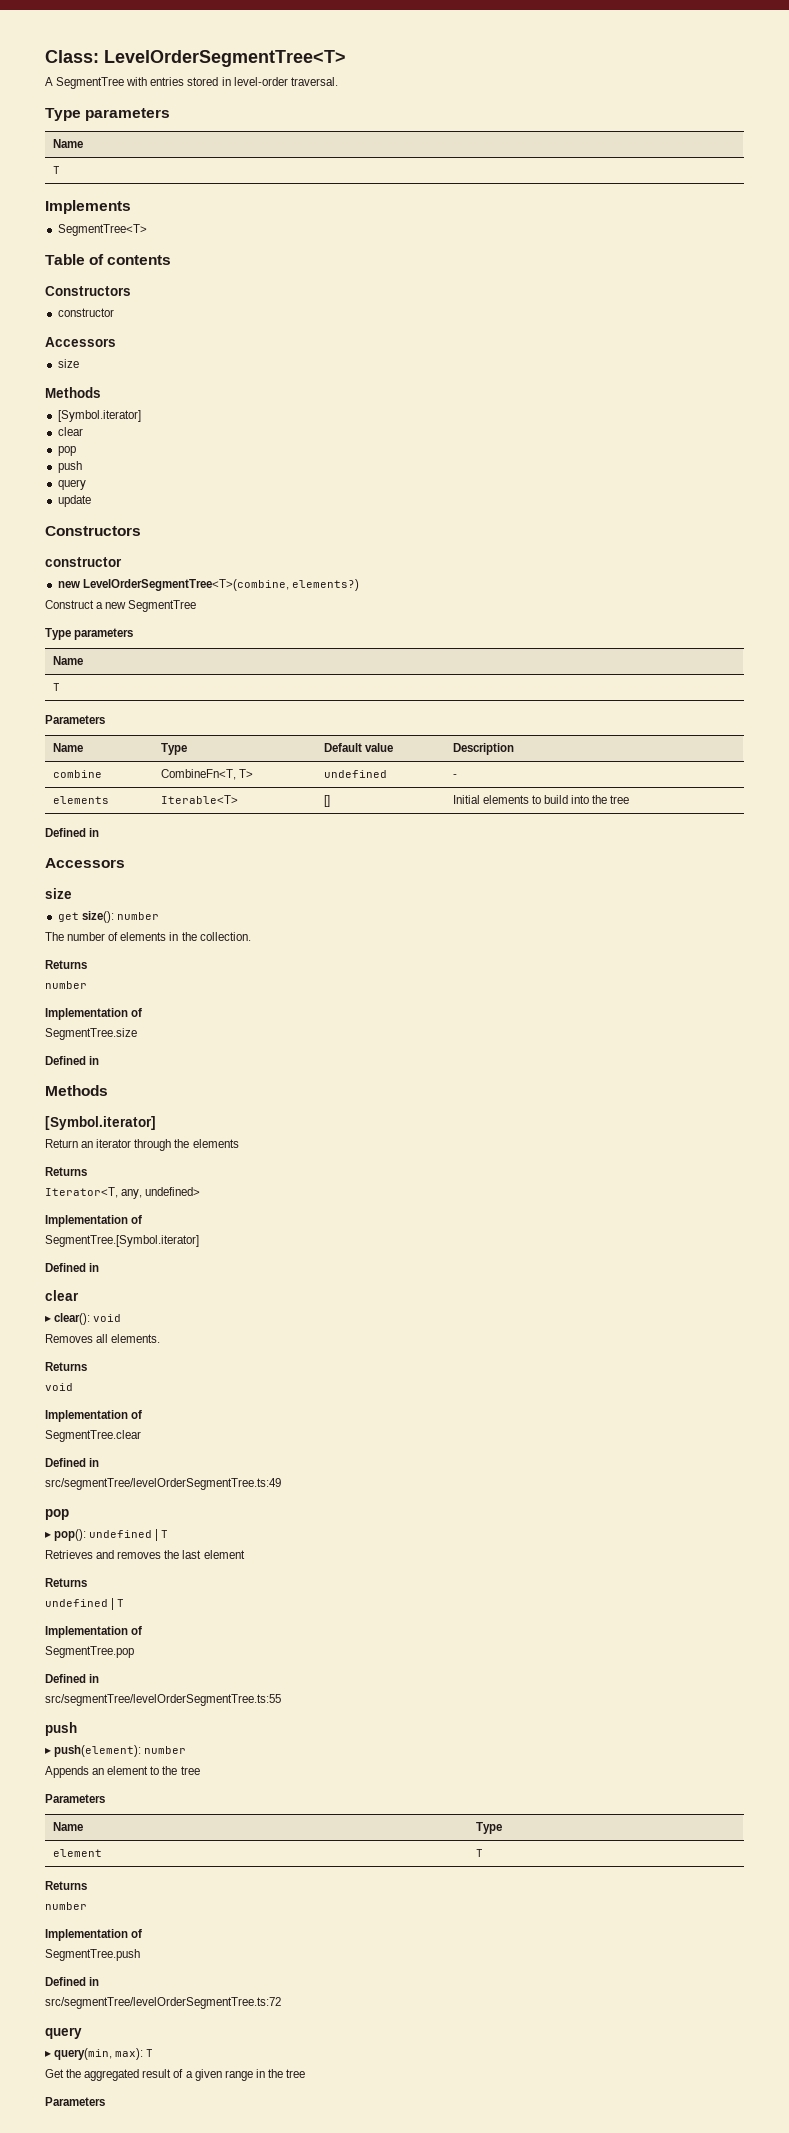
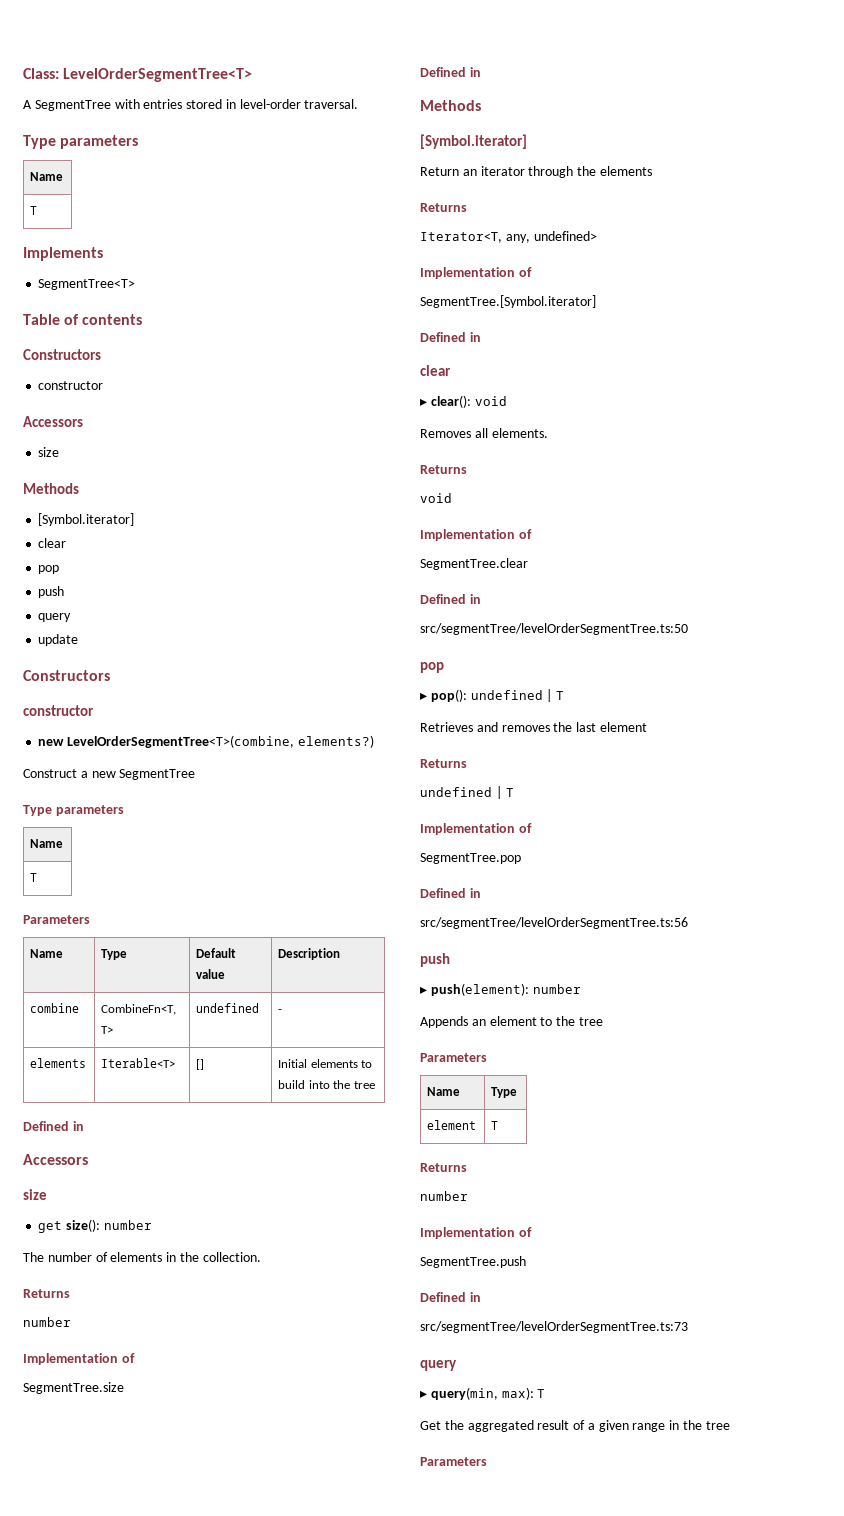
- src/segmentTree/levelOrderSegmentTree.ts:49
+ src/segmentTree/levelOrderSegmentTree.ts:50
- src/segmentTree/levelOrderSegmentTree.ts:55
+ src/segmentTree/levelOrderSegmentTree.ts:56
- src/segmentTree/levelOrderSegmentTree.ts:72
+ src/segmentTree/levelOrderSegmentTree.ts:73

